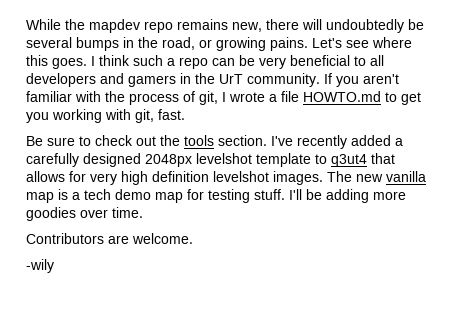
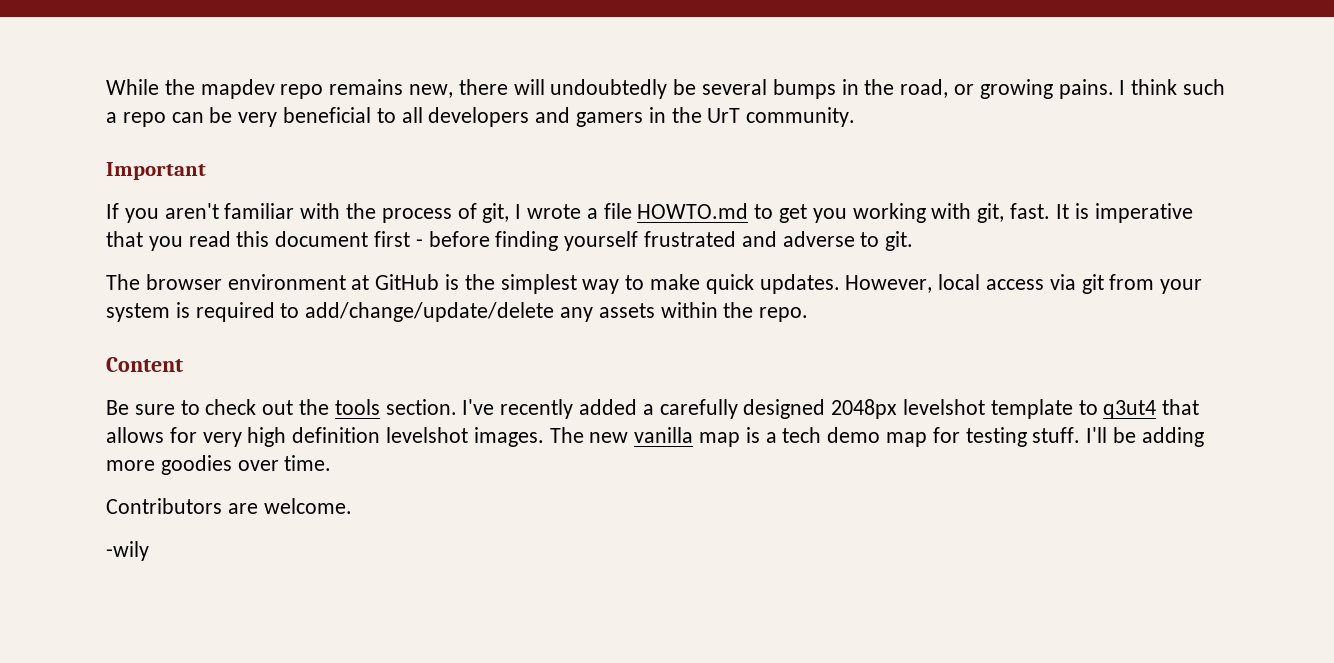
- Let's see where this goes.
- I think such a repo can be very beneficial to all developers and gamers in the UrT community. If you aren't familiar with the process of git, I wrote a file HOWTO.md to get you working with git, fast.
+ I think such a repo can be very beneficial to all developers and gamers in the UrT community.
+ Important
+ If you aren't familiar with the process of git, I wrote a file HOWTO.md to get you working with git, fast. It is imperative that you read this document first - before finding yourself frustrated and adverse to git.
+ The browser environment at GitHub is the simplest way to make quick updates. However, local access via git from your system is required to add/change/update/delete any assets within the repo.
+ Content

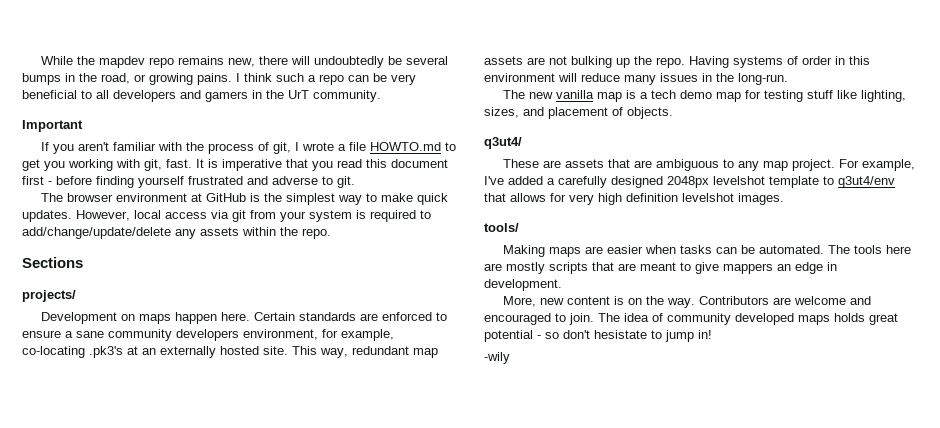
- Content
- Be sure to check out the tools section. I've recently added a carefully designed 2048px levelshot template to q3ut4 that allows for very high definition levelshot images. The new vanilla map is a tech demo map for testing stuff. I'll be adding more goodies over time.
- Contributors are welcome.
+ Sections
+ projects/
+ Development on maps happen here. Certain standards are enforced to ensure a sane community developers environment, for example, co-locating .pk3's at an externally hosted site. This way, redundant map assets are not bulking up the repo. Having systems of order in this environment will reduce many issues in the long-run.
+ The new vanilla map is a tech demo map for testing stuff like lighting, sizes, and placement of objects.
+ q3ut4/
+ These are assets that are ambiguous to any map project. For example, I've added a carefully designed 2048px levelshot template to q3ut4/env that allows for very high definition levelshot images.
+ tools/
+ Making maps are easier when tasks can be automated. The tools here are mostly scripts that are meant to give mappers an edge in development.
+ More, new content is on the way. Contributors are welcome and encouraged to join. The idea of community developed maps holds great potential - so don't hesistate to jump in!

